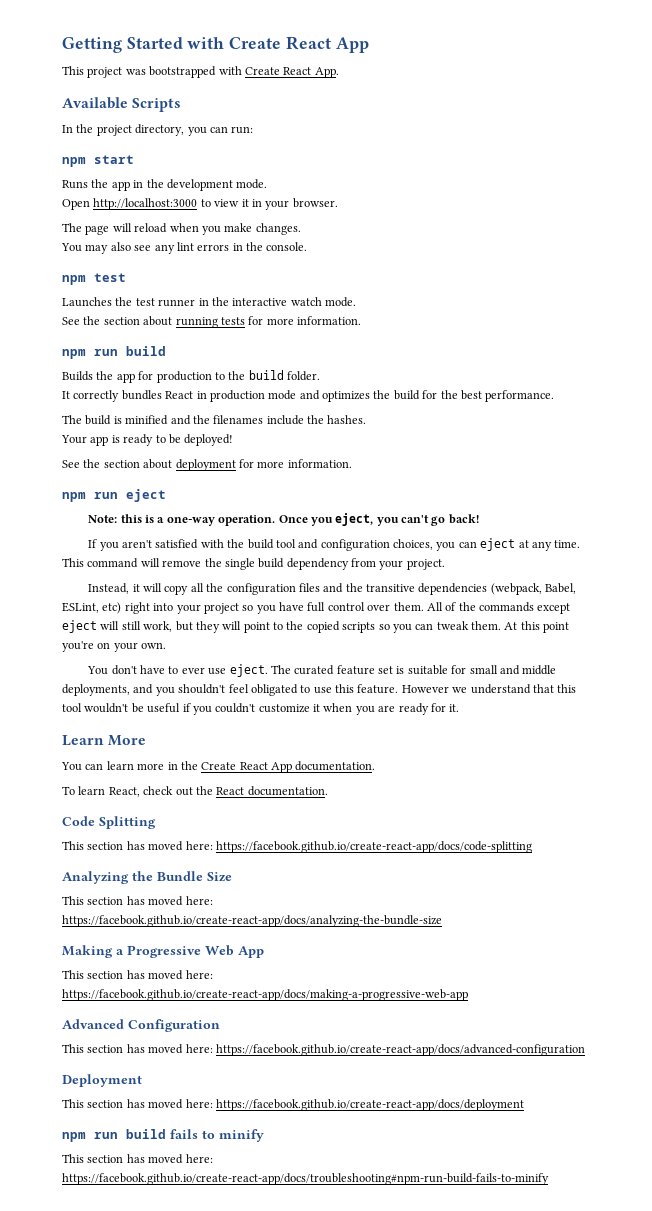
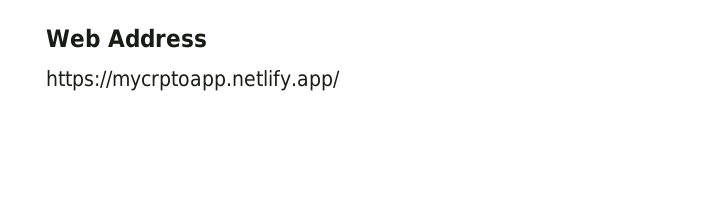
- Getting Started with Create React App
- This project was bootstrapped with Create React App.
- Available Scripts
- In the project directory, you can run:
- npm start
- Runs the app in the development mode.
- Open http://localhost:3000 to view it in your browser.
- The page will reload when you make changes.
- You may also see any lint errors in the console.
- npm test
- Launches the test runner in the interactive watch mode.
- See the section about running tests for more information.
- npm run build
- Builds the app for production to the build folder.
- It correctly bundles React in production mode and optimizes the build for the best performance.
- The build is minified and the filenames include the hashes.
- Your app is ready to be deployed!
- See the section about deployment for more information.
- npm run eject
- Note: this is a one-way operation. Once you eject, you can't go back!
- If you aren't satisfied with the build tool and configuration choices, you can eject at any time. This command will remove the single build dependency from your project.
- Instead, it will copy all the configuration files and the transitive dependencies (webpack, Babel, ESLint, etc) right into your project so you have full control over them. All of the commands except eject will still work, but they will point to the copied scripts so you can tweak them. At this point you're on your own.
- You don't have to ever use eject. The curated feature set is suitable for small and middle deployments, and you shouldn't feel obligated to use this feature. However we understand that this tool wouldn't be useful if you couldn't customize it when you are ready for it.
- Learn More
- You can learn more in the Create React App documentation.
- To learn React, check out the React documentation.
- Code Splitting
- This section has moved here: https://facebook.github.io/create-react-app/docs/code-splitting
- Analyzing the Bundle Size
- This section has moved here: https://facebook.github.io/create-react-app/docs/analyzing-the-bundle-size
- Making a Progressive Web App
- This section has moved here: https://facebook.github.io/create-react-app/docs/making-a-progressive-web-app
- Advanced Configuration
- This section has moved here: https://facebook.github.io/create-react-app/docs/advanced-configuration
- Deployment
- This section has moved here: https://facebook.github.io/create-react-app/docs/deployment
- npm run build fails to minify
- This section has moved here: https://facebook.github.io/create-react-app/docs/troubleshooting#npm-run-build-fails-to-minify
+ Web Address
+ https://mycrptoapp.netlify.app/

